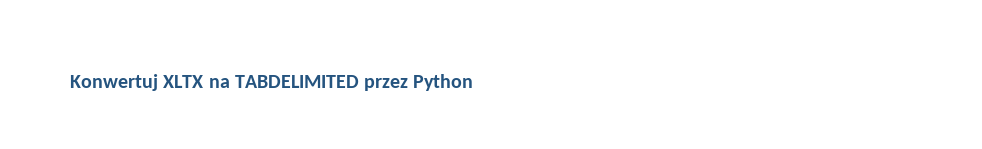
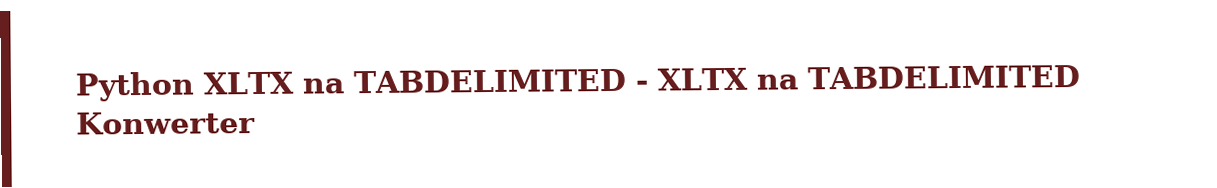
- Konwertuj XLTX na TABDELIMITED przez Python
+ Python XLTX na TABDELIMITED - XLTX na TABDELIMITED Konwerter

